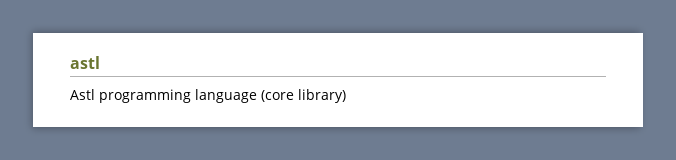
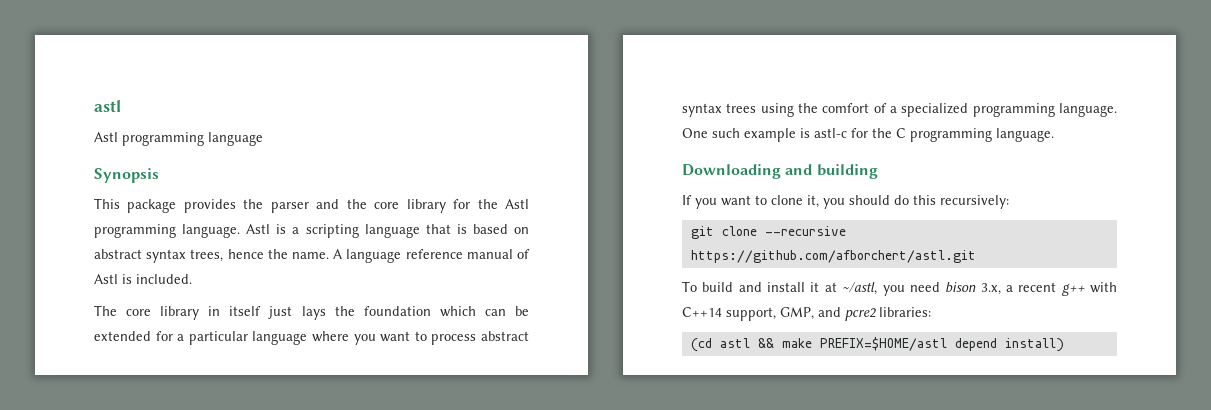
- Astl programming language (core library)
+ Astl programming language
+ Synopsis
+ This package provides the parser and the core library for the Astl programming language. Astl is a scripting language that is based on abstract syntax trees, hence the name. A language reference manual of Astl is included.
+ The core library in itself just lays the foundation which can be extended for a particular language where you want to process abstract syntax trees using the comfort of a specialized programming language. One such example is astl-c for the C programming language.
+ Downloading and building
+ If you want to clone it, you should do this recursively:
+ git clone --recursive https://github.com/afborchert/astl.git
+ To build and install it at ~/astl, you need bison 3.x, a recent g++ with C++14 support, GMP, and pcre2 libraries:
+ (cd astl && make PREFIX=$HOME/astl depend install)

